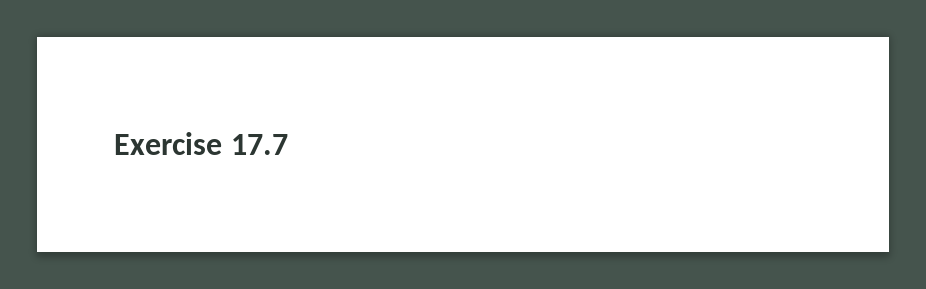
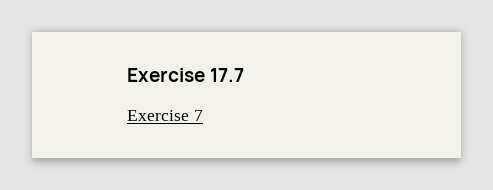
+ Exercise 7

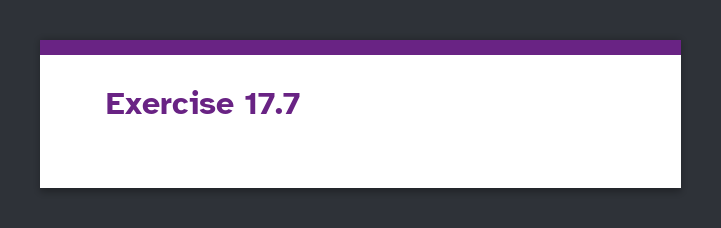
- Exercise 7

